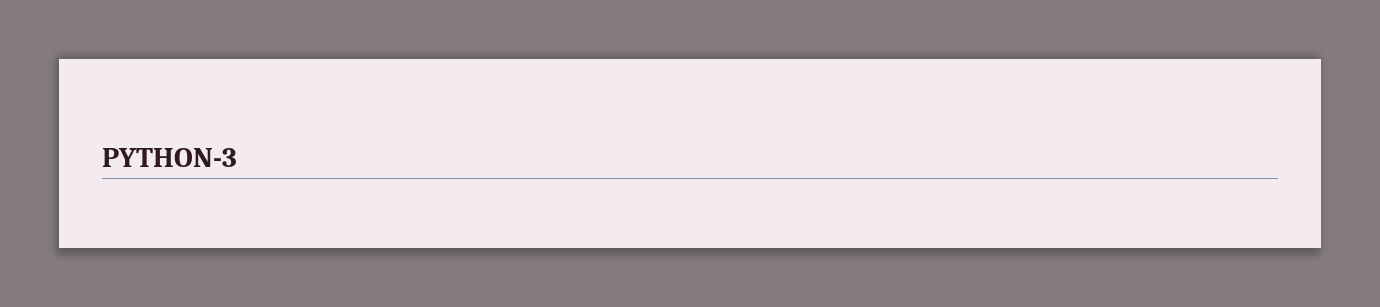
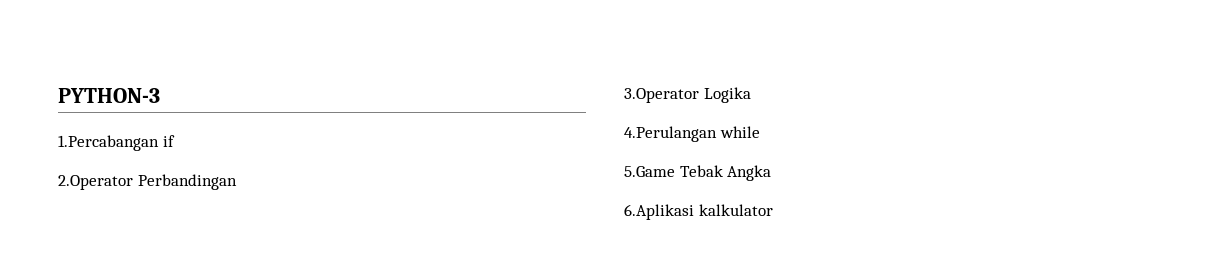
+ 1.Percabangan if
+ 2.Operator Perbandingan
+ 3.Operator Logika
+ 4.Perulangan while
+ 5.Game Tebak Angka
+ 6.Aplikasi kalkulator

